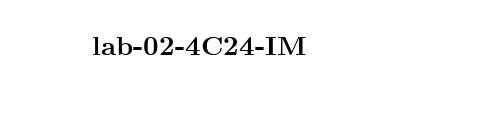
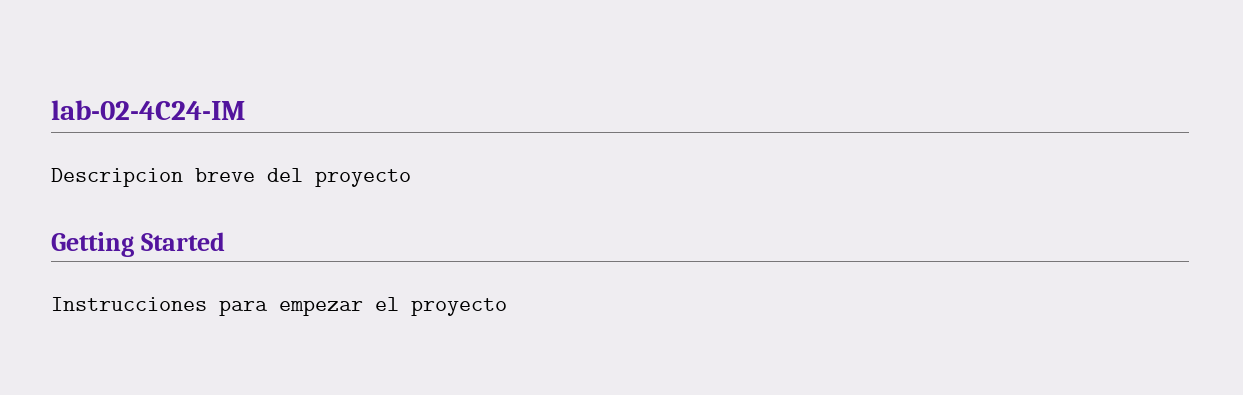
+ Descripcion breve del proyecto
+ Getting Started
+ Instrucciones para empezar el proyecto

